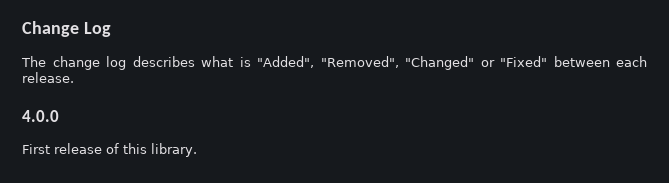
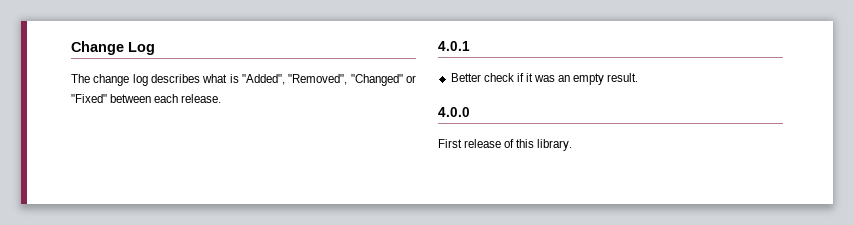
+ 4.0.1
+ Better check if it was an empty result.

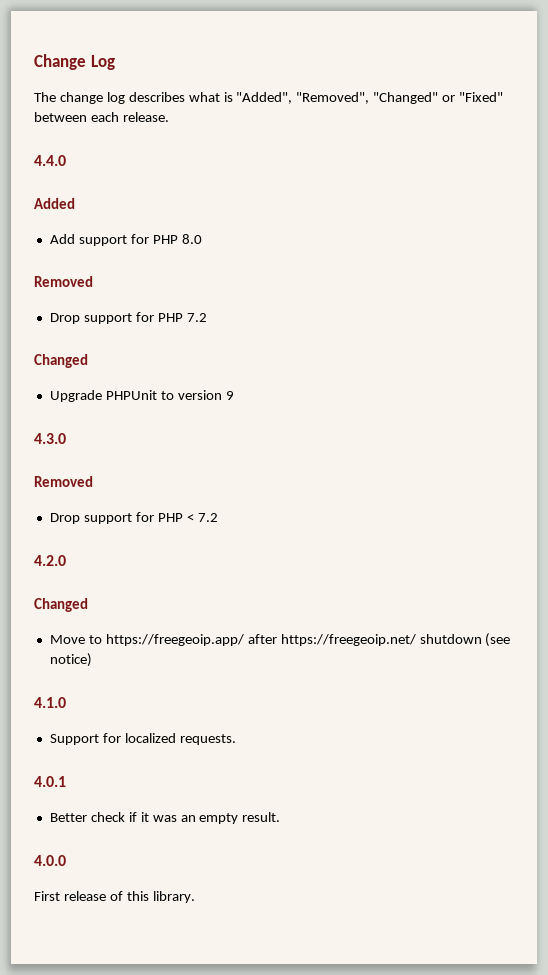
+ 4.4.0
+ Added
+ Add support for PHP 8.0
+ Removed
+ Drop support for PHP 7.2
+ Changed
+ Upgrade PHPUnit to version 9
+ 4.3.0
+ Removed
+ Drop support for PHP < 7.2
+ 4.2.0
+ Changed
+ Move to https://freegeoip.app/ after https://freegeoip.net/ shutdown (see notice)
+ 4.1.0
+ Support for localized requests.

